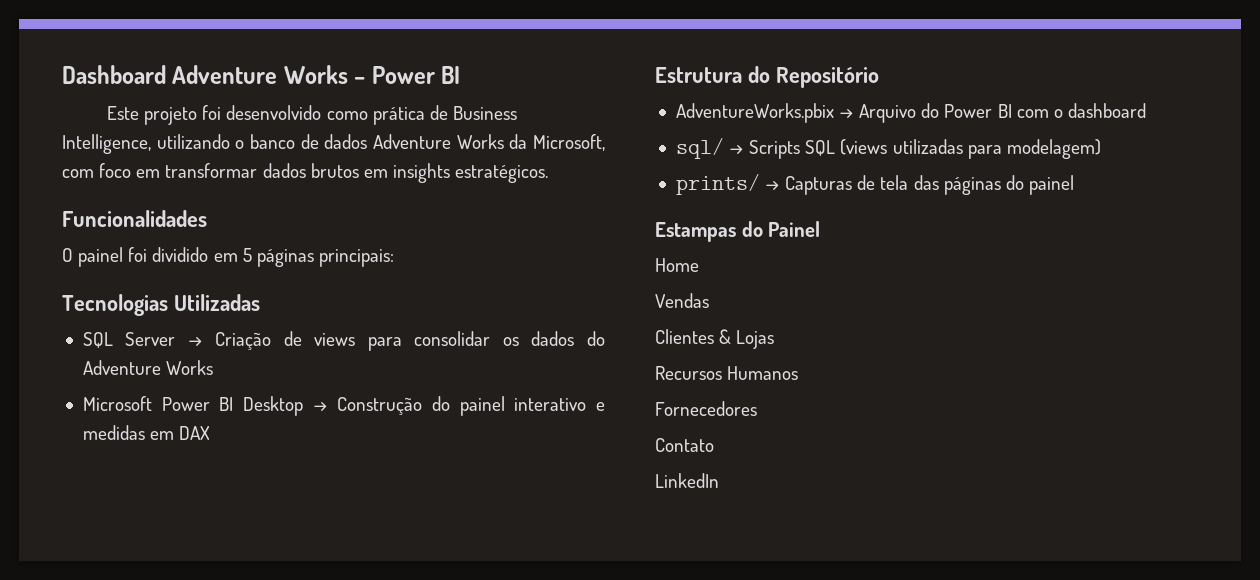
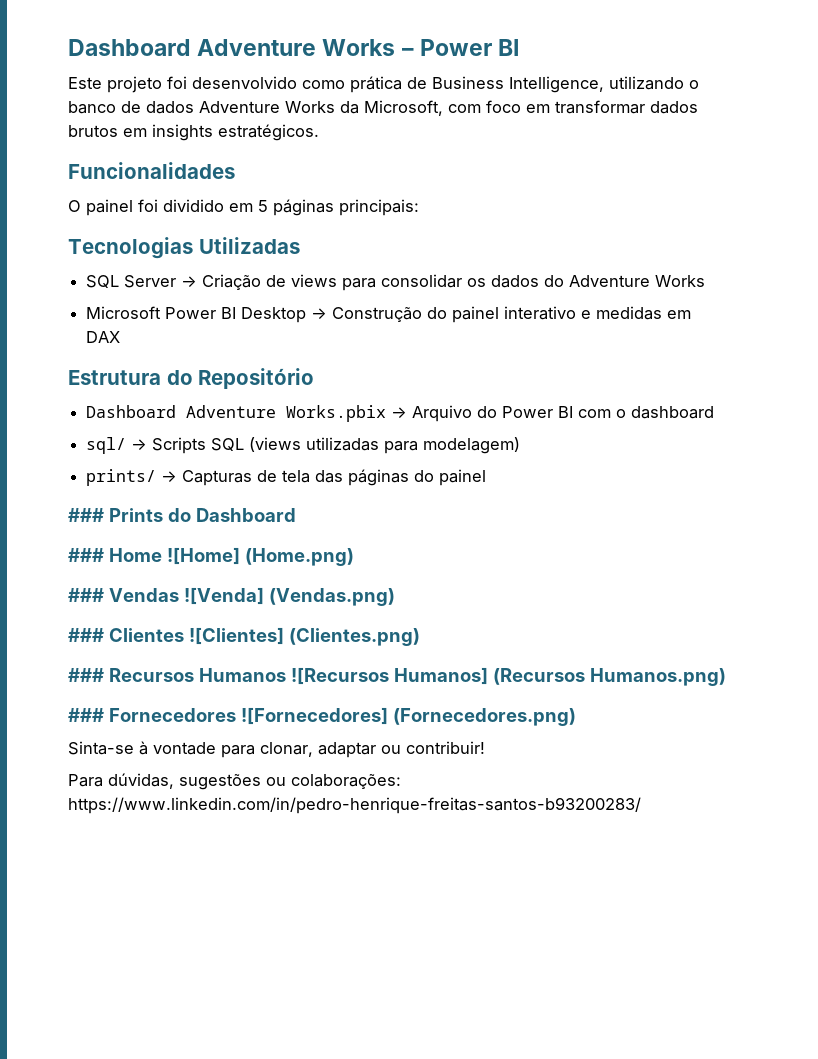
- AdventureWorks.pbix → Arquivo do Power BI com o dashboard
+ Dashboard Adventure Works.pbix → Arquivo do Power BI com o dashboard
- Estampas do Painel
- Home
- Vendas
- Clientes & Lojas
- Recursos Humanos
- Fornecedores
- Contato
- LinkedIn
+ ### Prints do Dashboard
+ ### Home ![Home] (Home.png)
+ ### Vendas ![Venda] (Vendas.png)
+ ### Clientes ![Clientes] (Clientes.png)
+ ### Recursos Humanos ![Recursos Humanos] (Recursos Humanos.png)
+ ### Fornecedores ![Fornecedores] (Fornecedores.png)
+ Sinta-se à vontade para clonar, adaptar ou contribuir!
+ Para dúvidas, sugestões ou colaborações: https://www.linkedin.com/in/pedro-henrique-freitas-santos-b93200283/

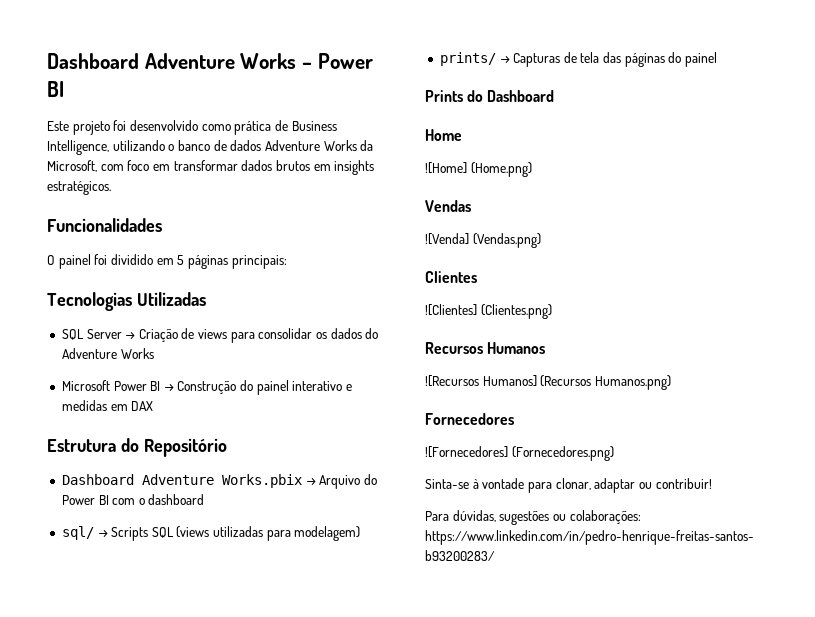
- Microsoft Power BI Desktop → Construção do painel interativo e medidas em DAX
+ Microsoft Power BI → Construção do painel interativo e medidas em DAX
- ### Prints do Dashboard
+ Prints do Dashboard
- ### Home ![Home] (Home.png)
+ Home
+ ![Home] (Home.png)
- ### Vendas ![Venda] (Vendas.png)
+ Vendas
+ ![Venda] (Vendas.png)
- ### Clientes ![Clientes] (Clientes.png)
+ Clientes
+ ![Clientes] (Clientes.png)
- ### Recursos Humanos ![Recursos Humanos] (Recursos Humanos.png)
+ Recursos Humanos
+ ![Recursos Humanos] (Recursos Humanos.png)
- ### Fornecedores ![Fornecedores] (Fornecedores.png)
+ Fornecedores
+ ![Fornecedores] (Fornecedores.png)

